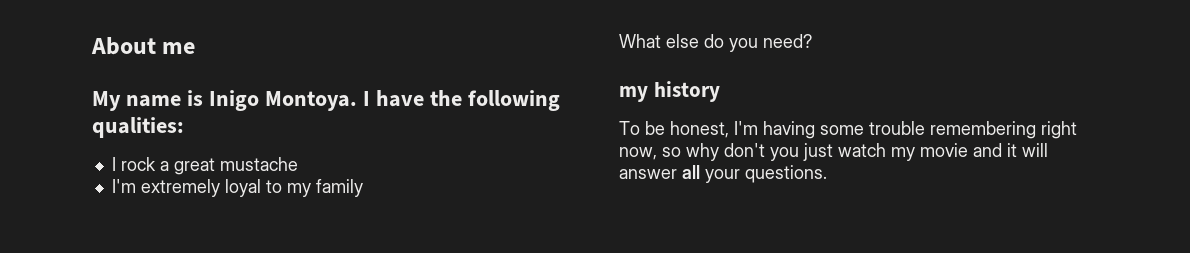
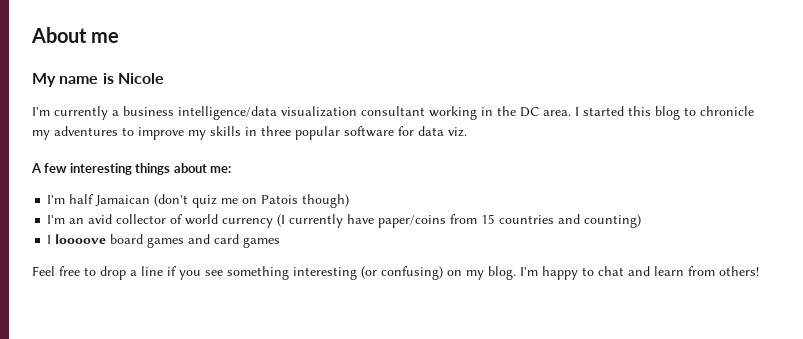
- My name is Inigo Montoya. I have the following qualities:
- I rock a great mustache
- I'm extremely loyal to my family
- What else do you need?
- my history
- To be honest, I'm having some trouble remembering right now, so why don't you just watch my movie and it will answer all your questions.
+ My name is Nicole
+ I'm currently a business intelligence/data visualization consultant working in the DC area. I started this blog to chronicle my adventures to improve my skills in three popular software for data viz.
+ A few interesting things about me:
+ I'm half Jamaican (don't quiz me on Patois though)
+ I'm an avid collector of world currency (I currently have paper/coins from 15 countries and counting)
+ I loooove board games and card games
+ Feel free to drop a line if you see something interesting (or confusing) on my blog. I'm happy to chat and learn from others!

